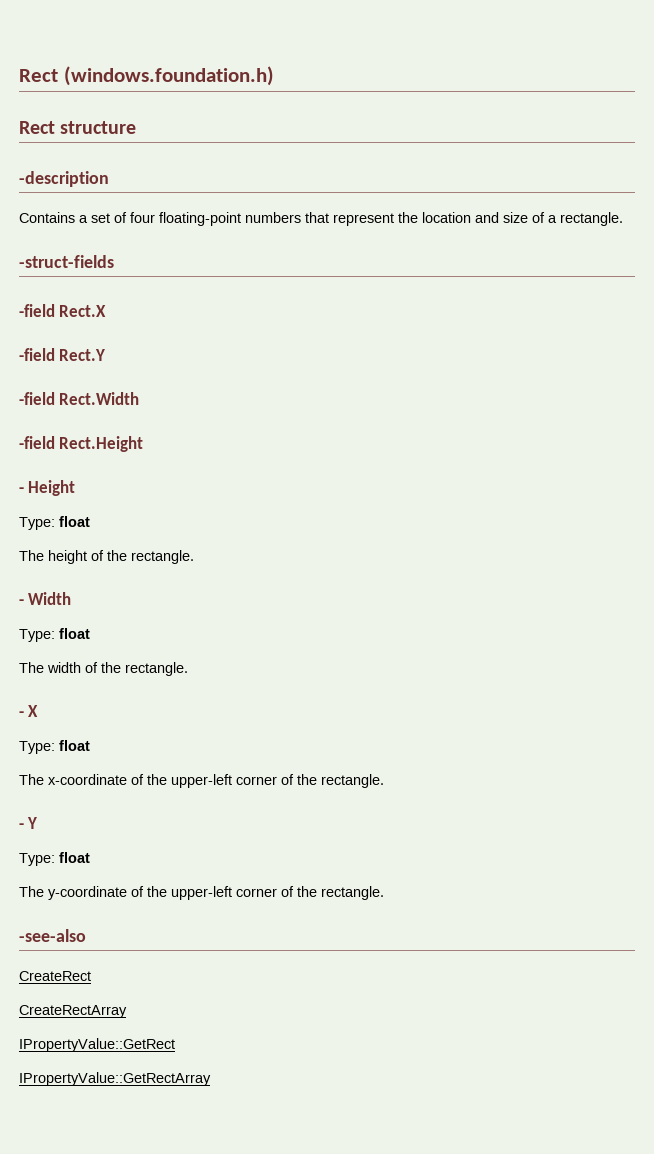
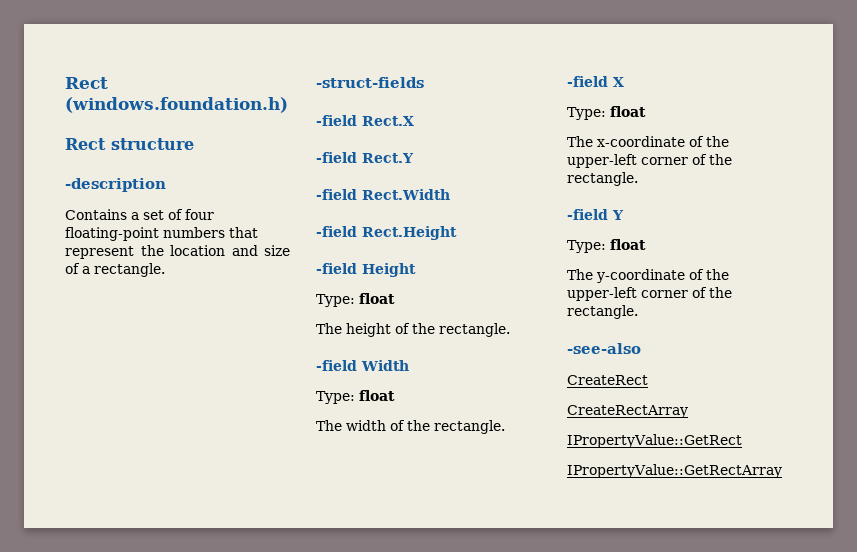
- - Height
+ -field Height
- - Width
+ -field Width
- - X
+ -field X
- - Y
+ -field Y

